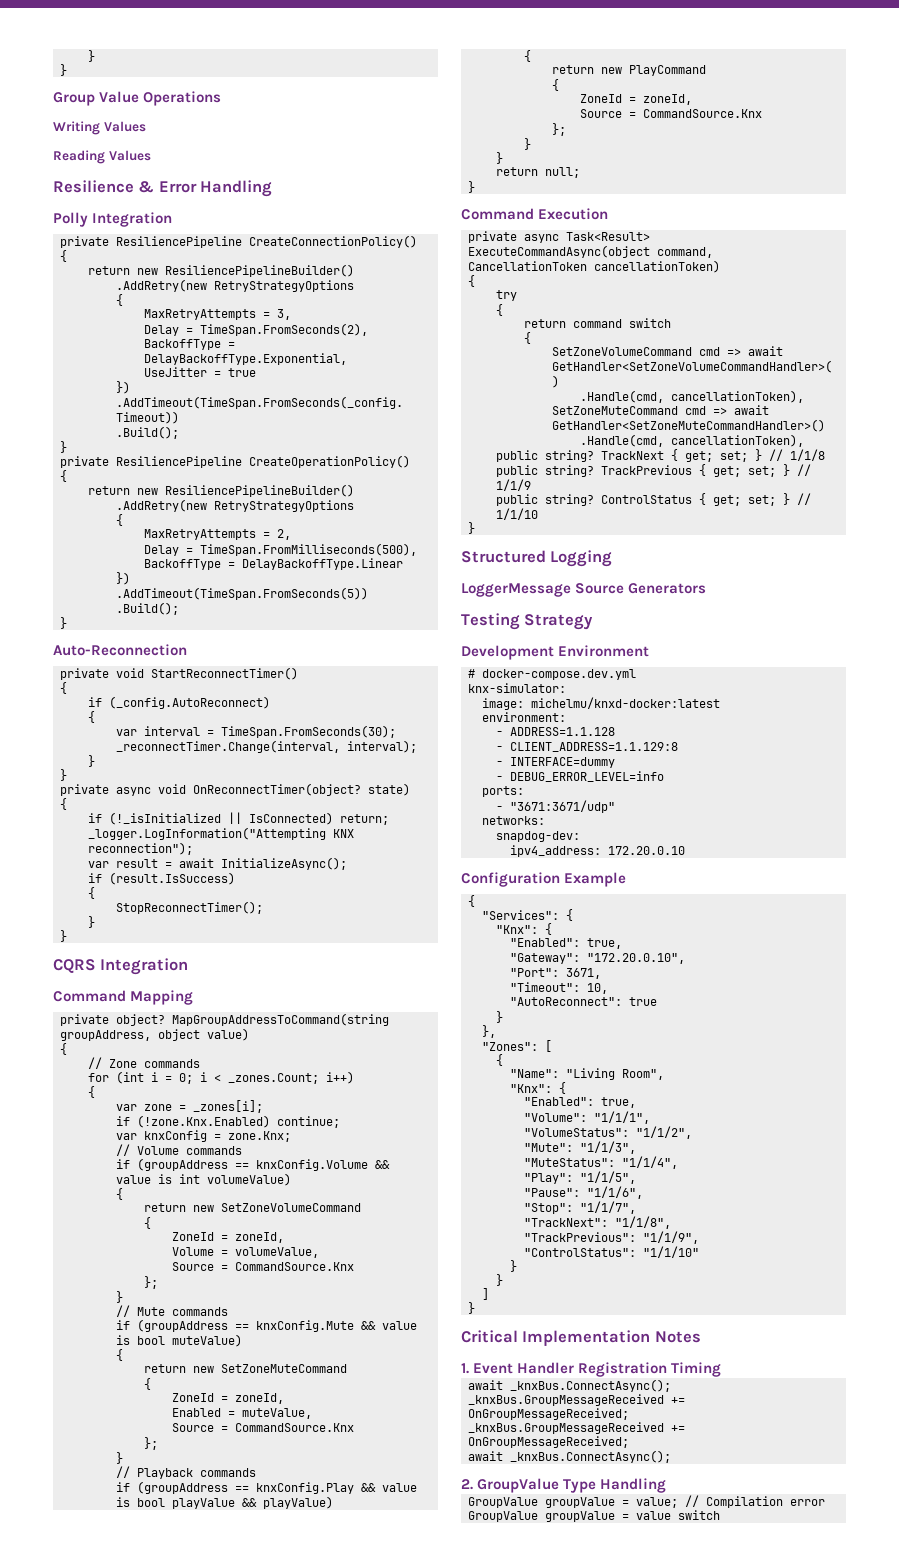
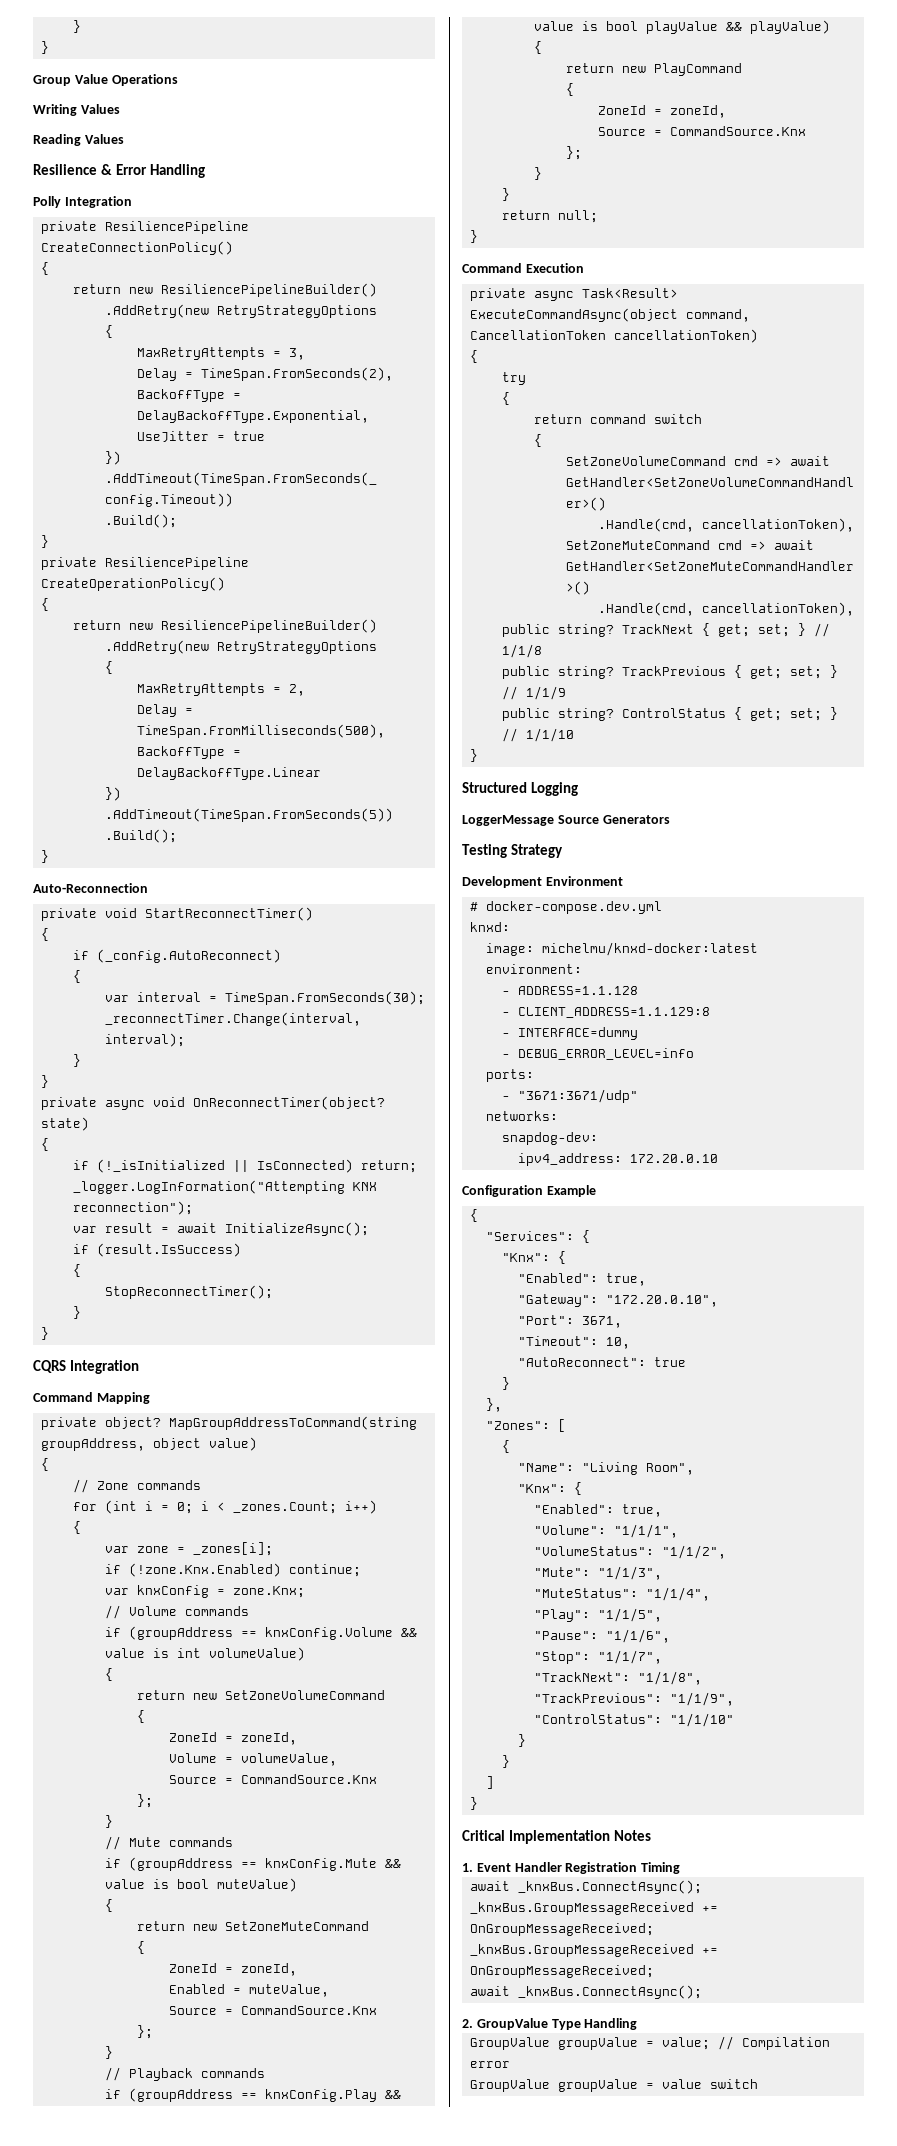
- knx-simulator:
+ knxd:

